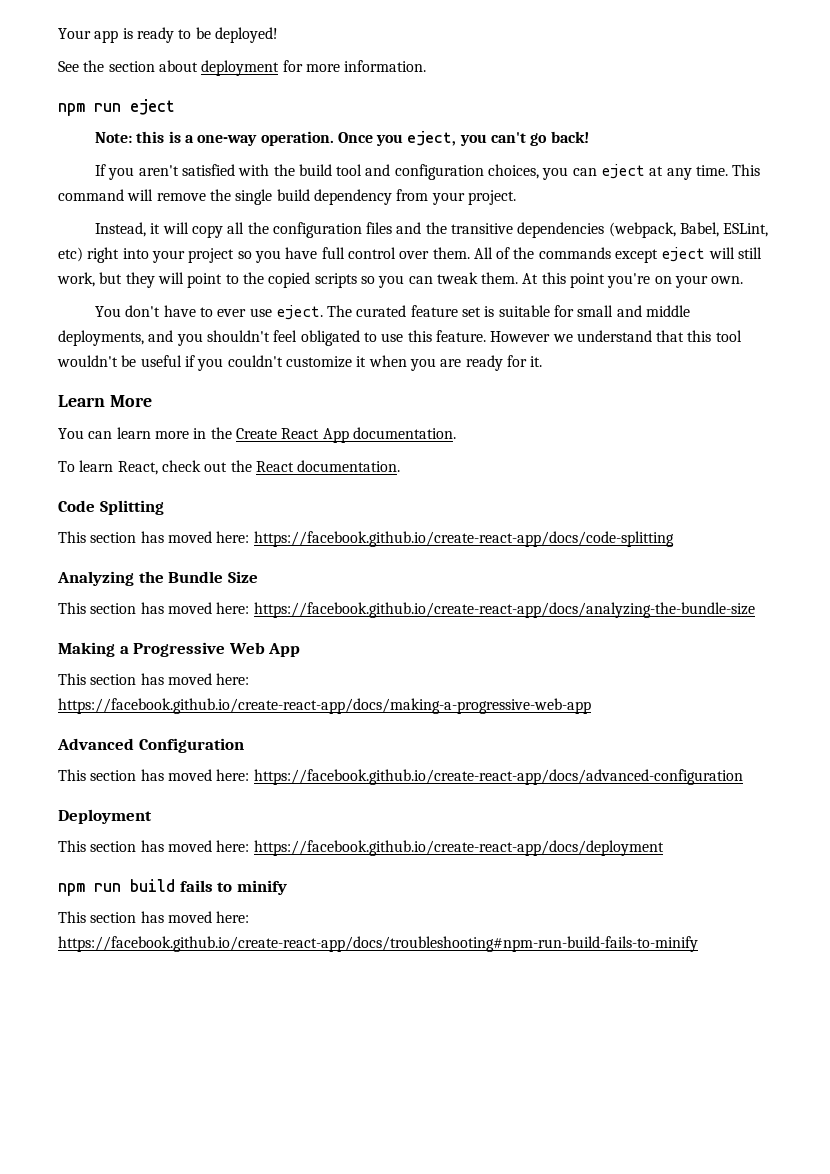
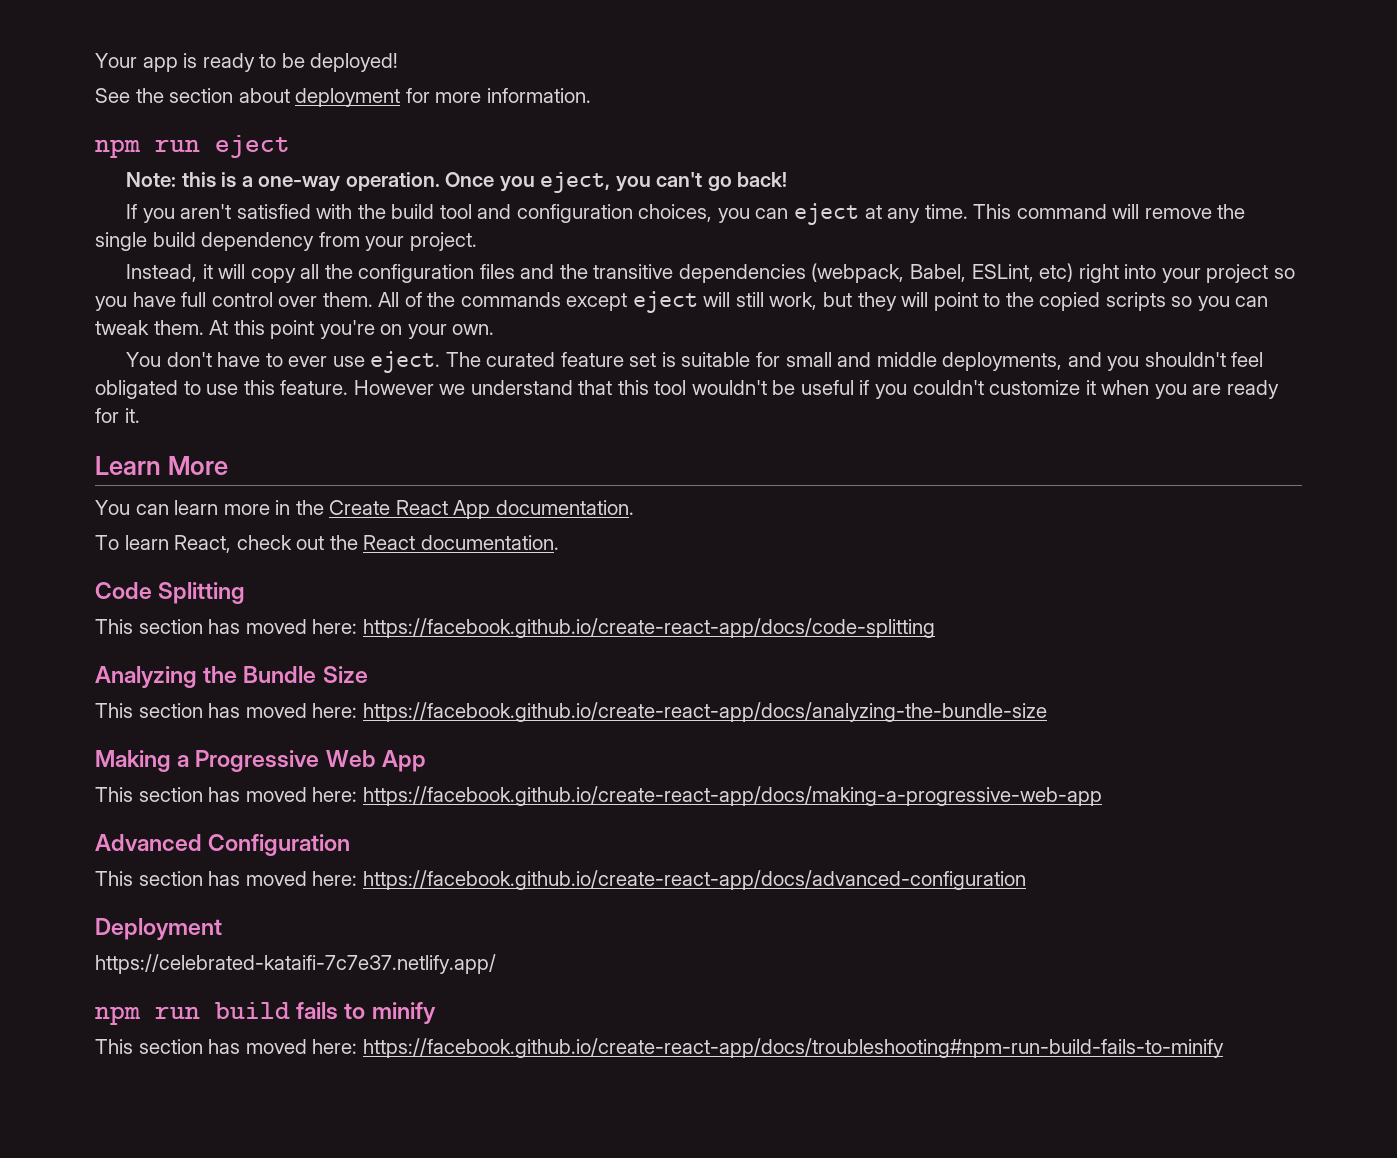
- This section has moved here: https://facebook.github.io/create-react-app/docs/deployment
+ https://celebrated-kataifi-7c7e37.netlify.app/

